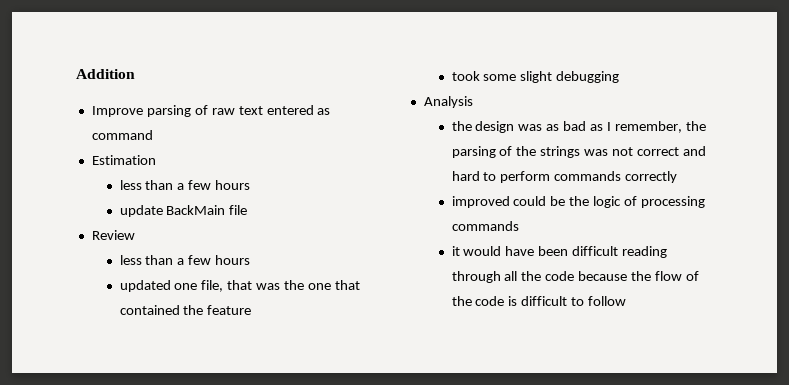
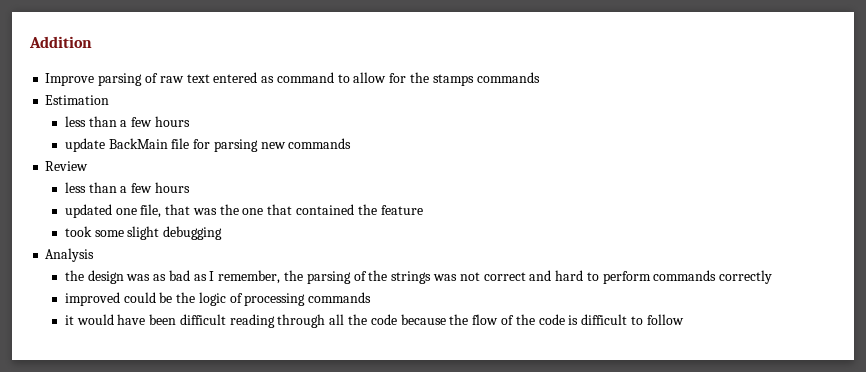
- Improve parsing of raw text entered as command
+ Improve parsing of raw text entered as command to allow for the stamps commands
- update BackMain file
+ update BackMain file for parsing new commands

